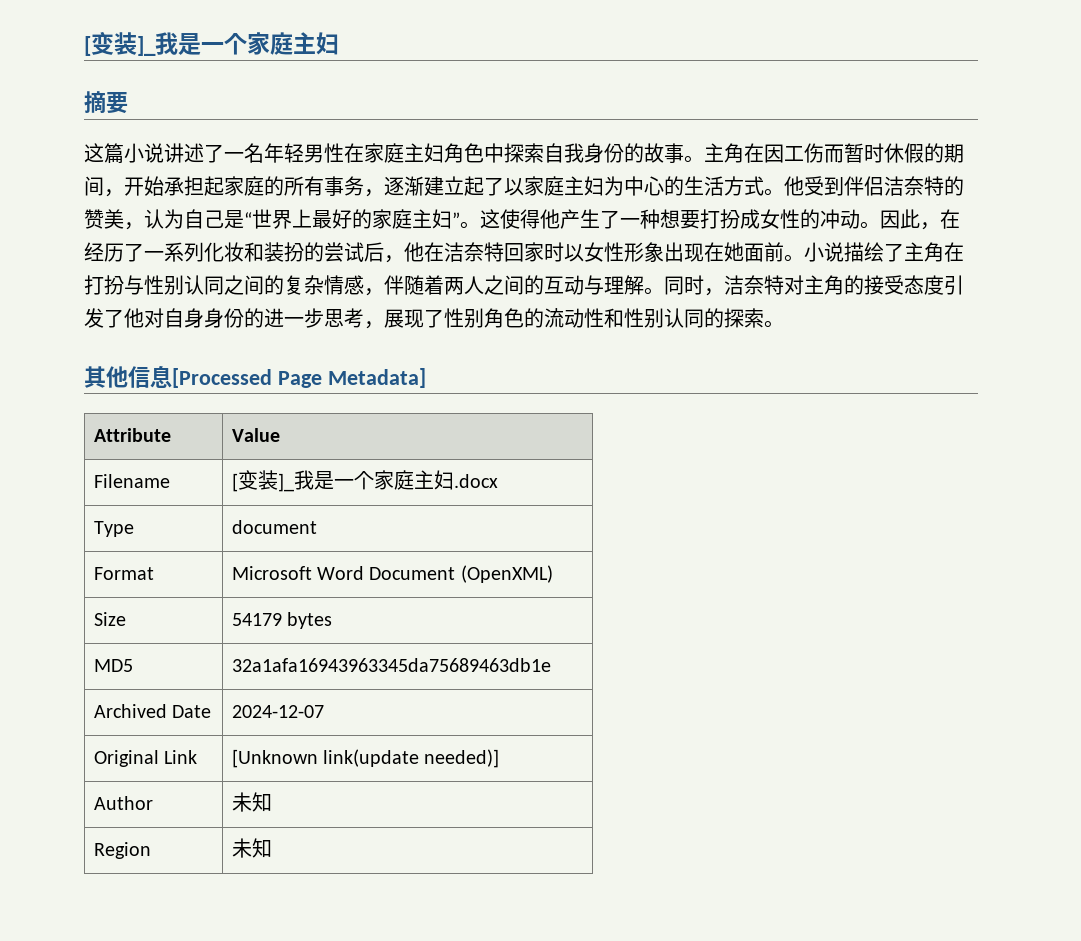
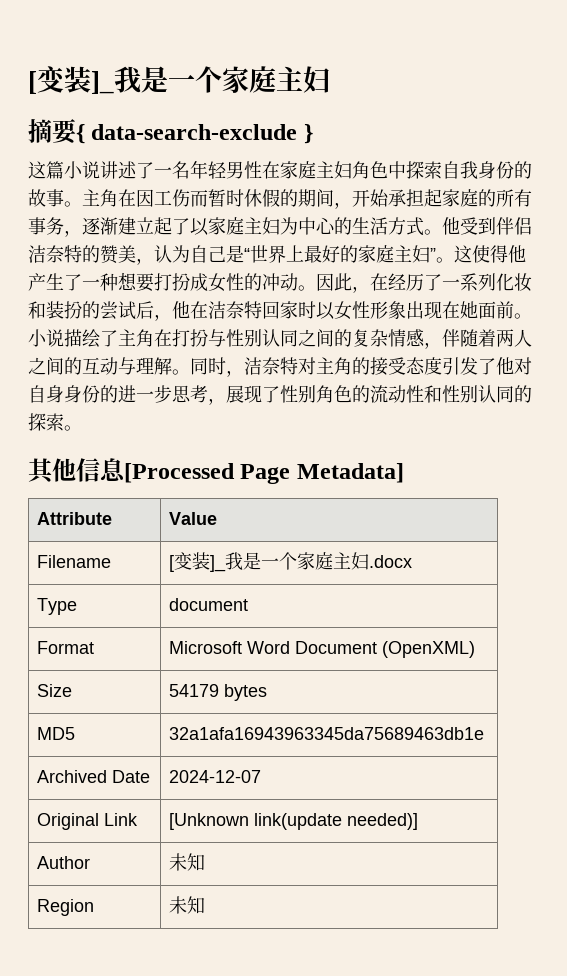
- 摘要
+ 摘要{ data-search-exclude }

